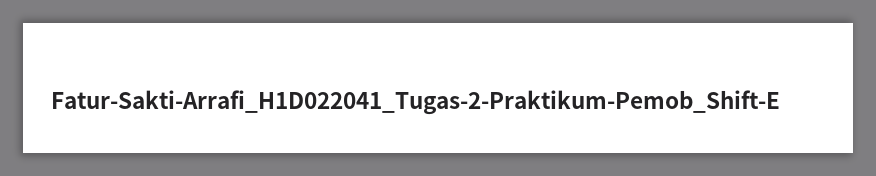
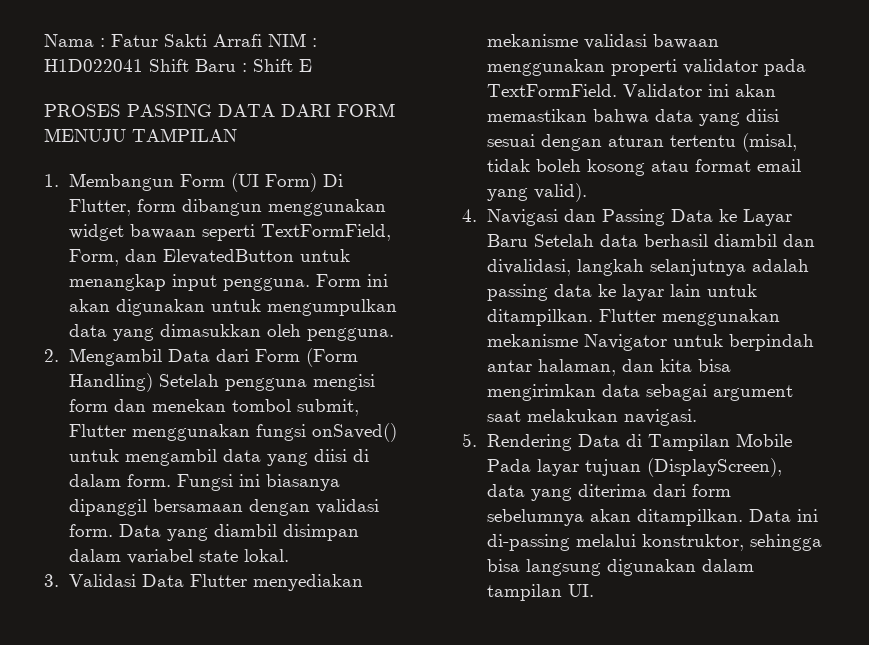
- Fatur-Sakti-Arrafi_H1D022041_Tugas-2-Praktikum-Pemob_Shift-E
+ Nama : Fatur Sakti Arrafi NIM : H1D022041 Shift Baru : Shift E
+ PROSES PASSING DATA DARI FORM MENUJU TAMPILAN
+ 1. Membangun Form (UI Form) Di Flutter, form dibangun menggunakan widget bawaan seperti TextFormField, Form, dan ElevatedButton untuk menangkap input pengguna. Form ini akan digunakan untuk mengumpulkan data yang dimasukkan oleh pengguna.
+ 2. Mengambil Data dari Form (Form Handling) Setelah pengguna mengisi form dan menekan tombol submit, Flutter menggunakan fungsi onSaved() untuk mengambil data yang diisi di dalam form. Fungsi ini biasanya dipanggil bersamaan dengan validasi form. Data yang diambil disimpan dalam variabel state lokal.
+ 3. Validasi Data Flutter menyediakan mekanisme validasi bawaan menggunakan properti validator pada TextFormField. Validator ini akan memastikan bahwa data yang diisi sesuai dengan aturan tertentu (misal, tidak boleh kosong atau format email yang valid).
+ 4. Navigasi dan Passing Data ke Layar Baru Setelah data berhasil diambil dan divalidasi, langkah selanjutnya adalah passing data ke layar lain untuk ditampilkan. Flutter menggunakan mekanisme Navigator untuk berpindah antar halaman, dan kita bisa mengirimkan data sebagai argument saat melakukan navigasi.
+ 5. Rendering Data di Tampilan Mobile Pada layar tujuan (DisplayScreen), data yang diterima dari form sebelumnya akan ditampilkan. Data ini di-passing melalui konstruktor, sehingga bisa langsung digunakan dalam tampilan UI.

